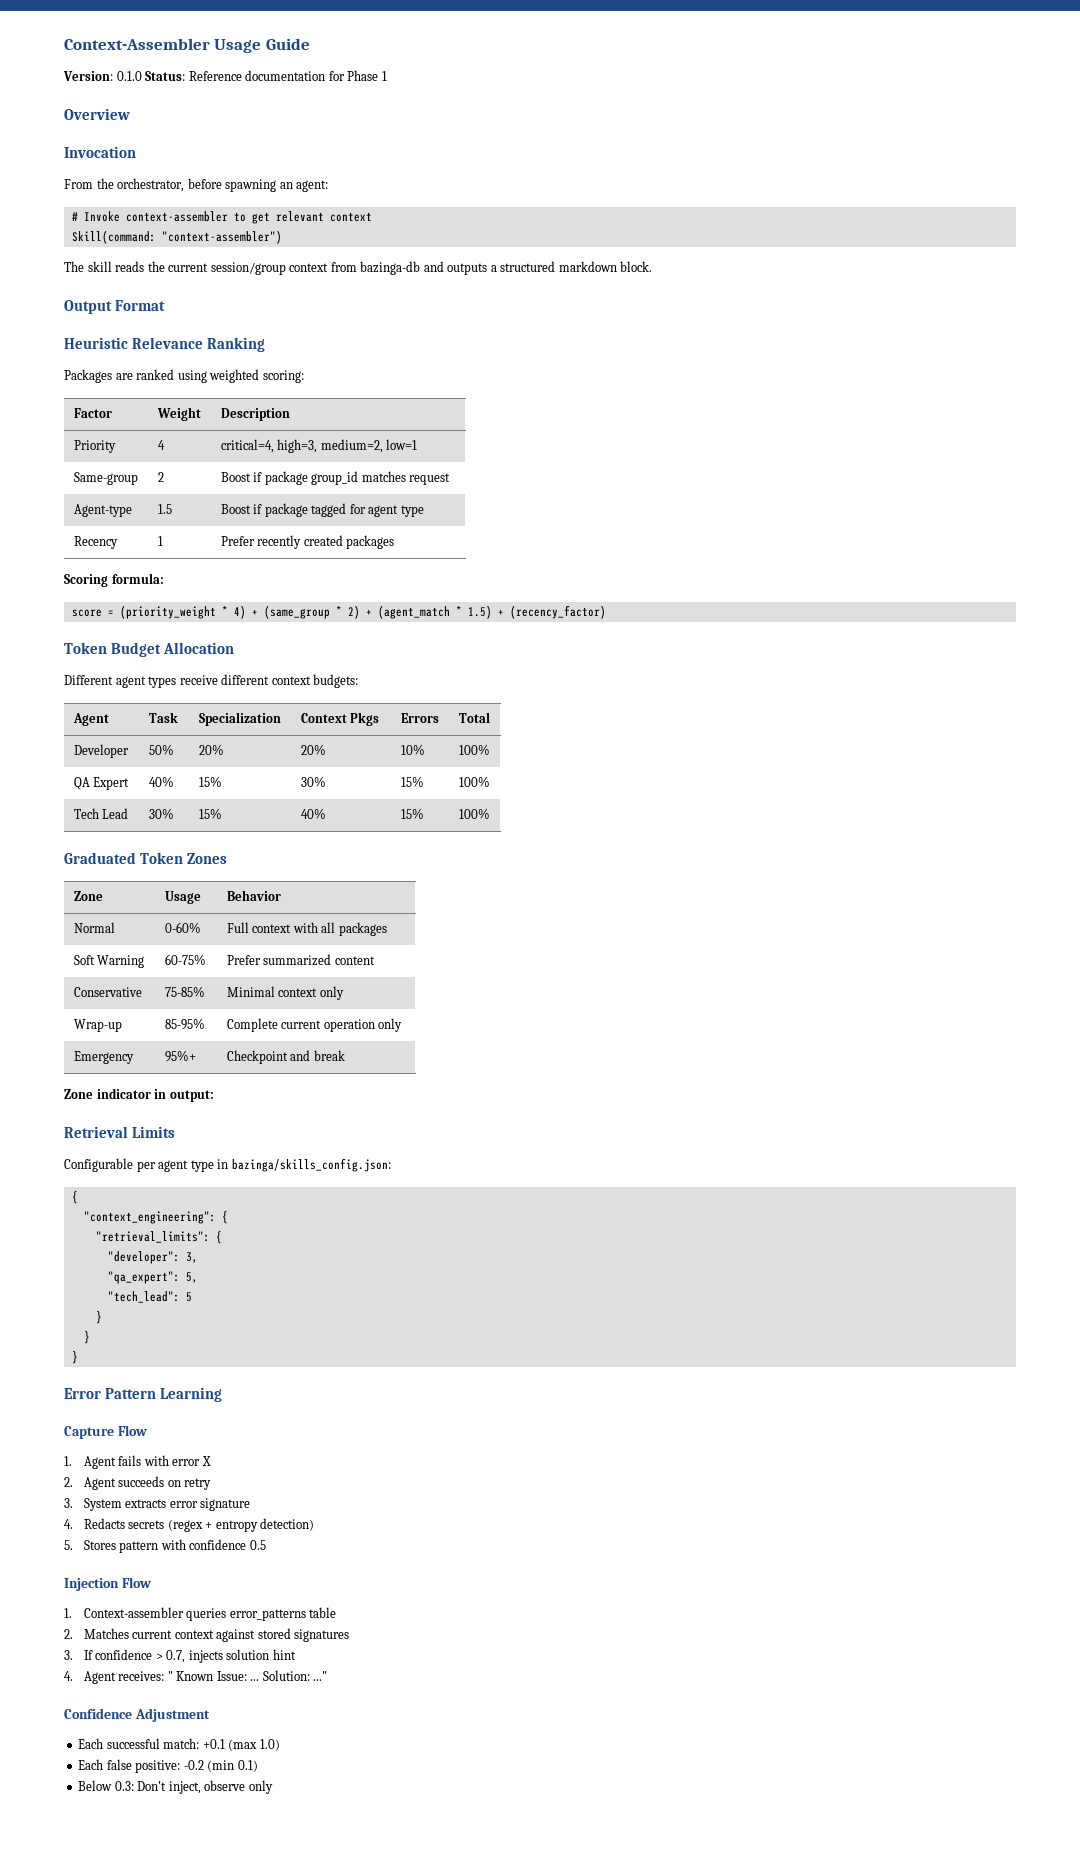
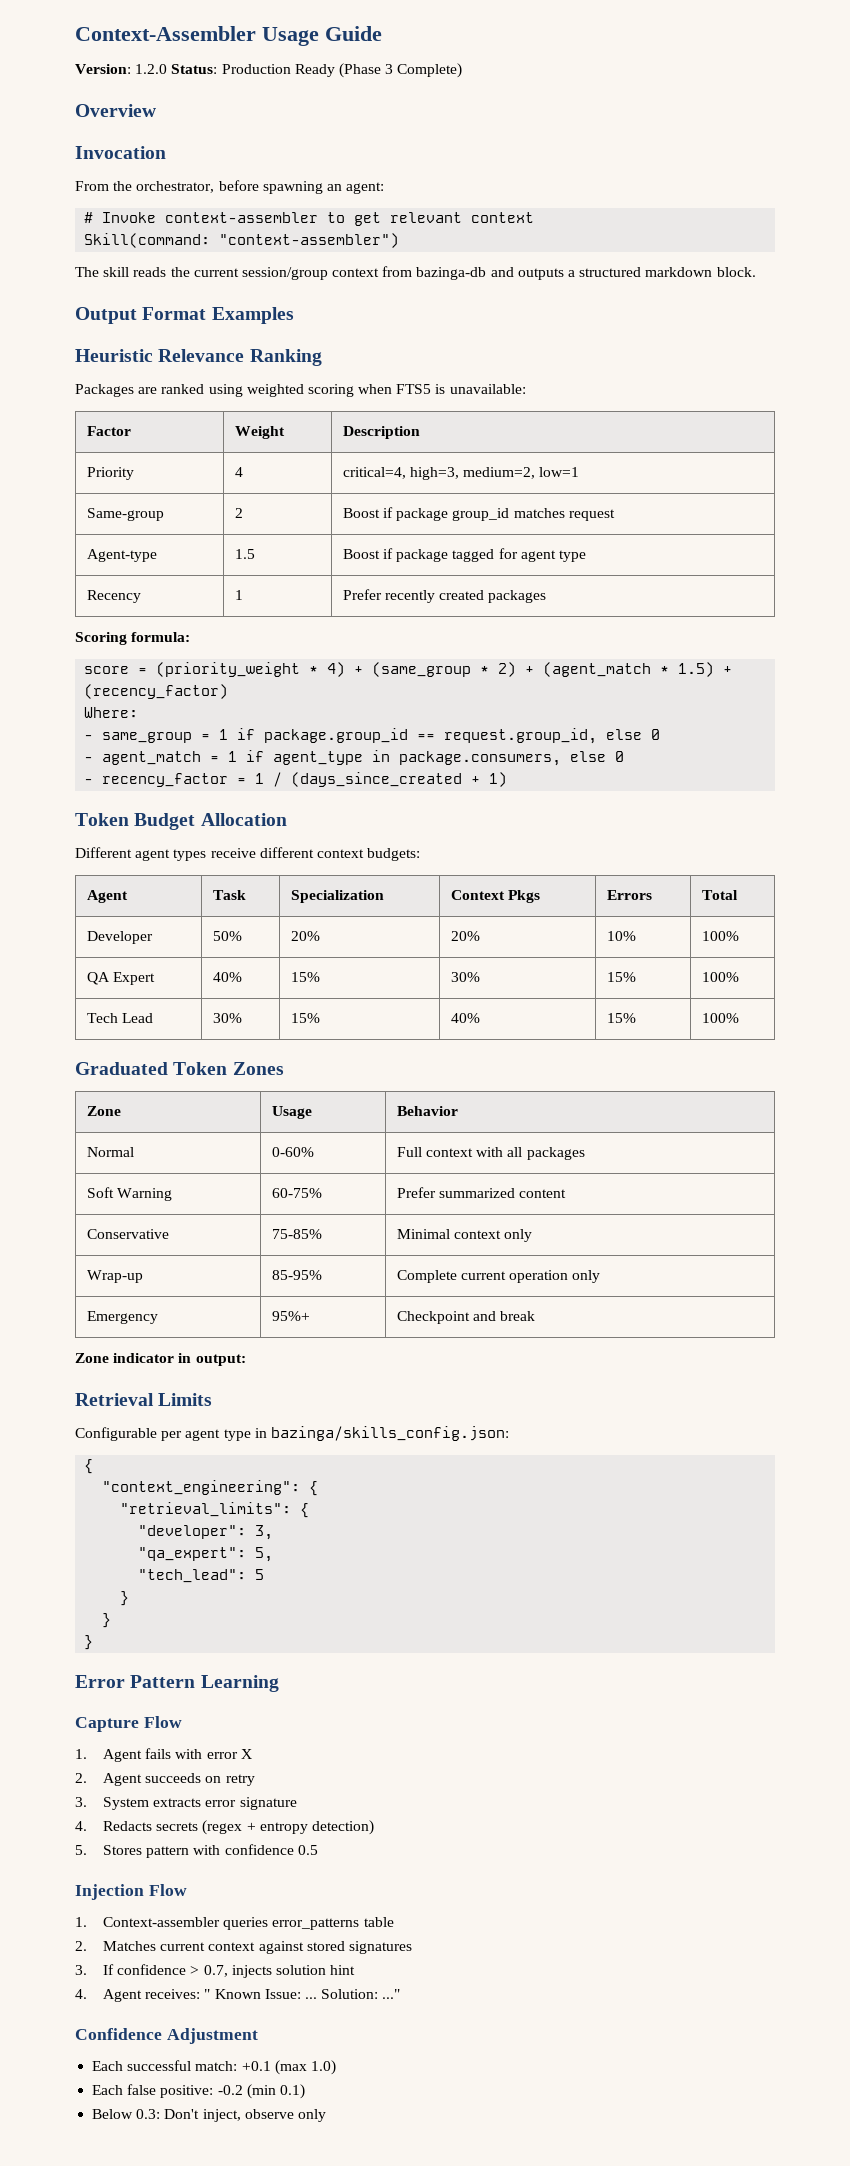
- Version: 0.1.0 Status: Reference documentation for Phase 1
+ Version: 1.2.0 Status: Production Ready (Phase 3 Complete)
- Output Format
+ Output Format Examples
- Packages are ranked using weighted scoring:
+ Packages are ranked using weighted scoring when FTS5 is unavailable:
+ Where:
+ - same_group = 1 if package.group_id == request.group_id, else 0
+ - agent_match = 1 if agent_type in package.consumers, else 0
+ - recency_factor = 1 / (days_since_created + 1)

